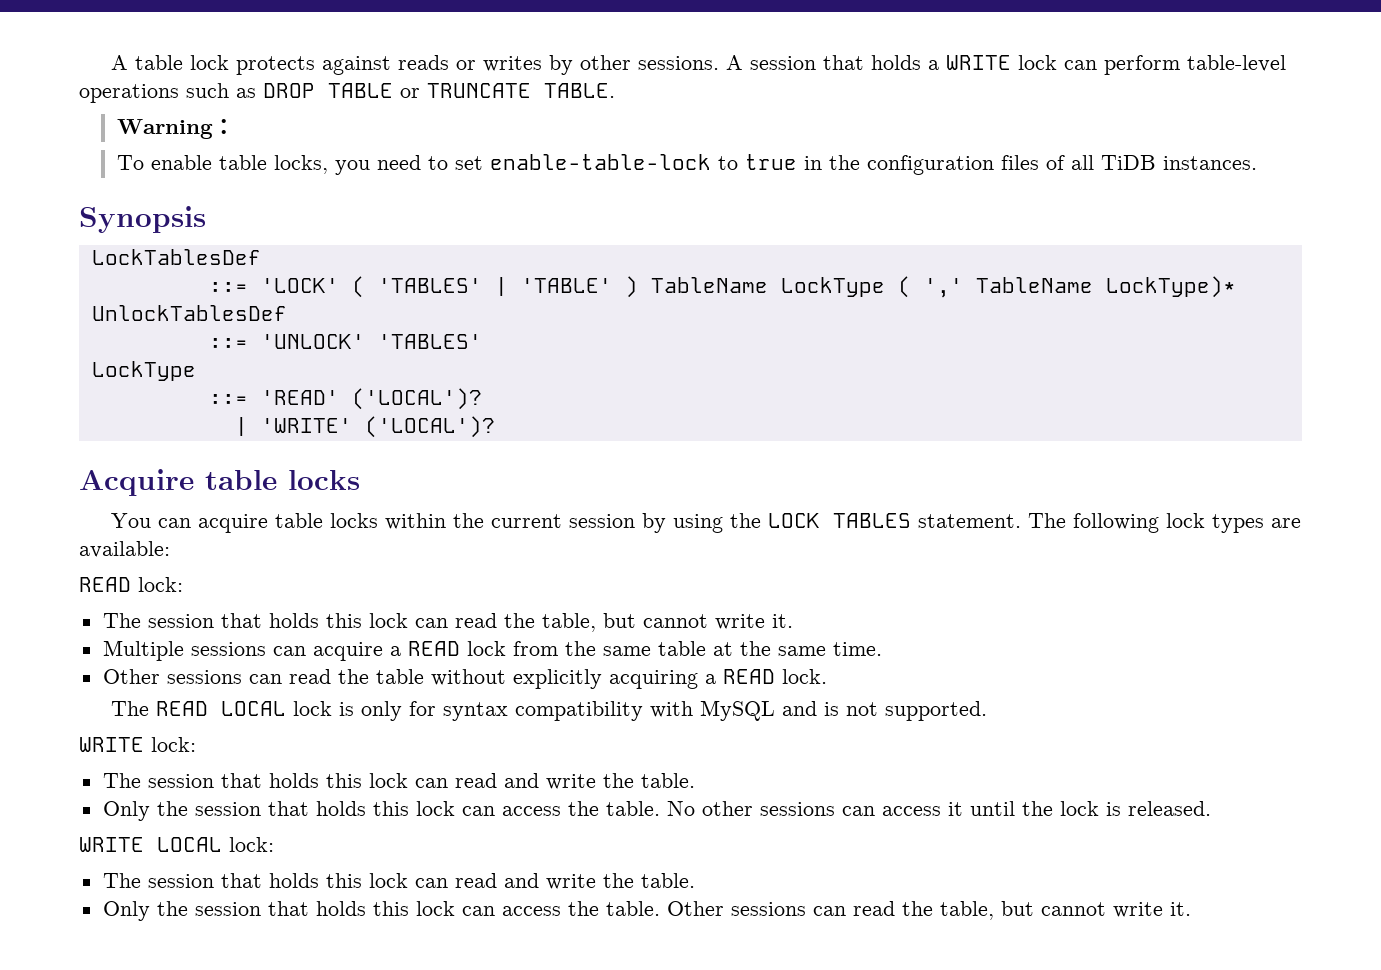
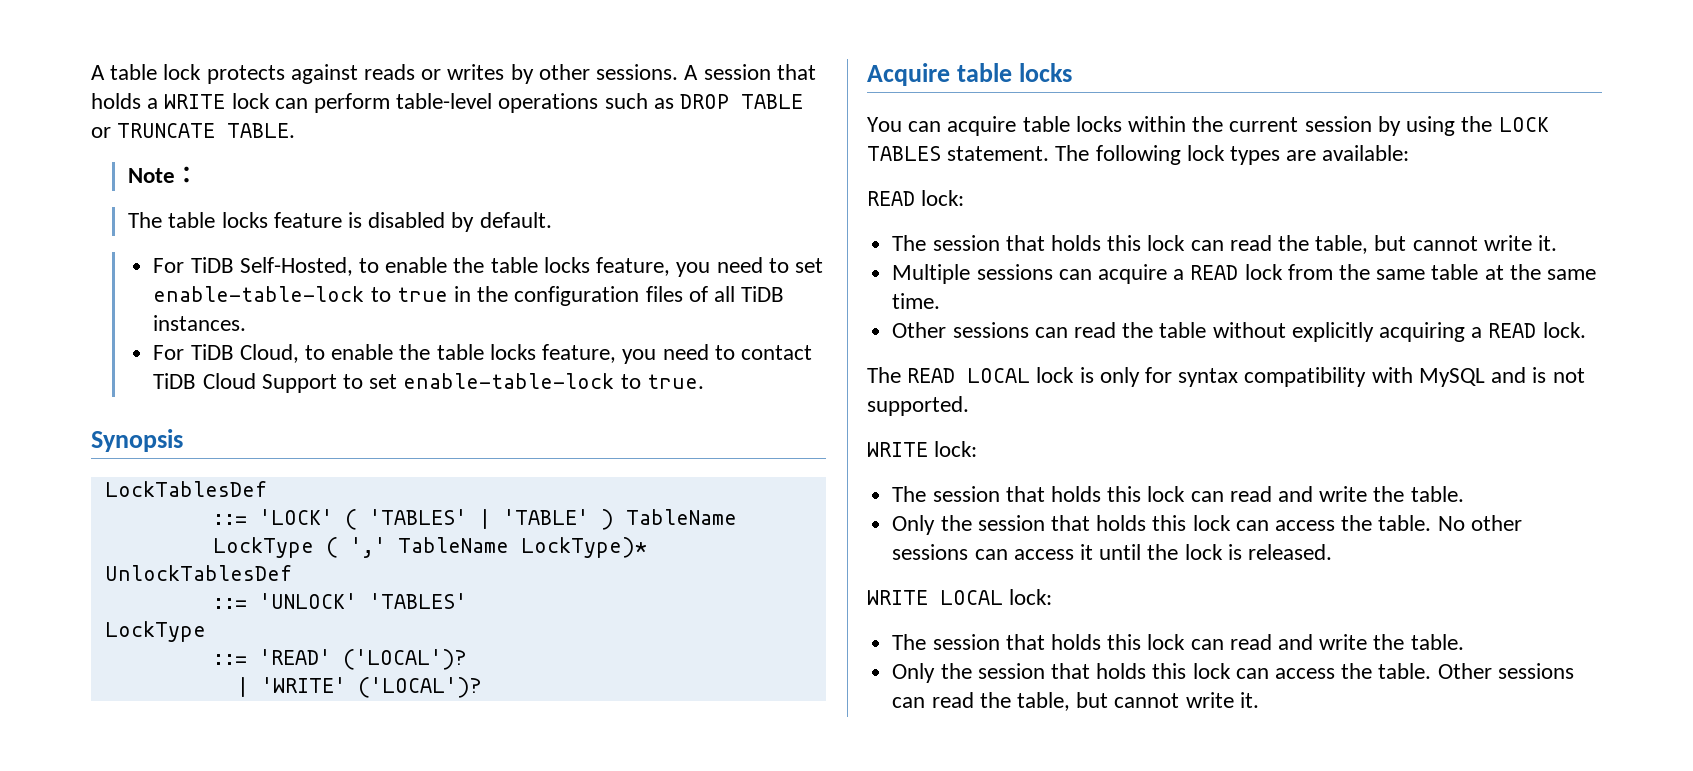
- Warning：
+ Note：
- To enable table locks, you need to set enable-table-lock to true in the configuration files of all TiDB instances.
+ The table locks feature is disabled by default.
+ For TiDB Self-Hosted, to enable the table locks feature, you need to set enable-table-lock to true in the configuration files of all TiDB instances.
+ For TiDB Cloud, to enable the table locks feature, you need to contact TiDB Cloud Support to set enable-table-lock to true.

